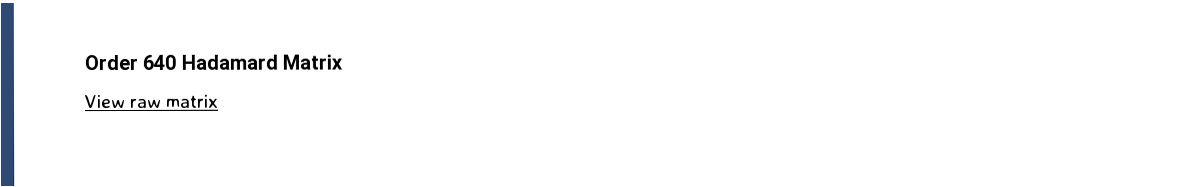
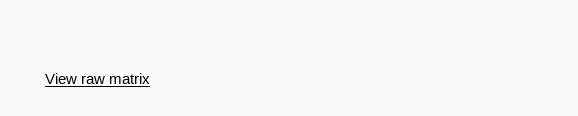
- Order 640 Hadamard Matrix

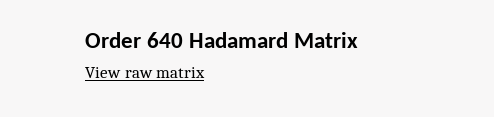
+ Order 640 Hadamard Matrix

